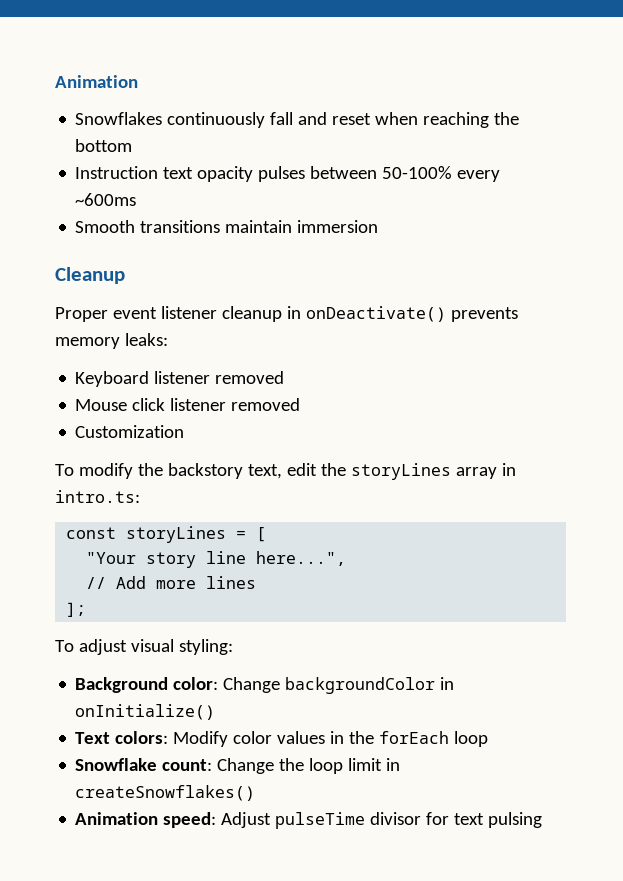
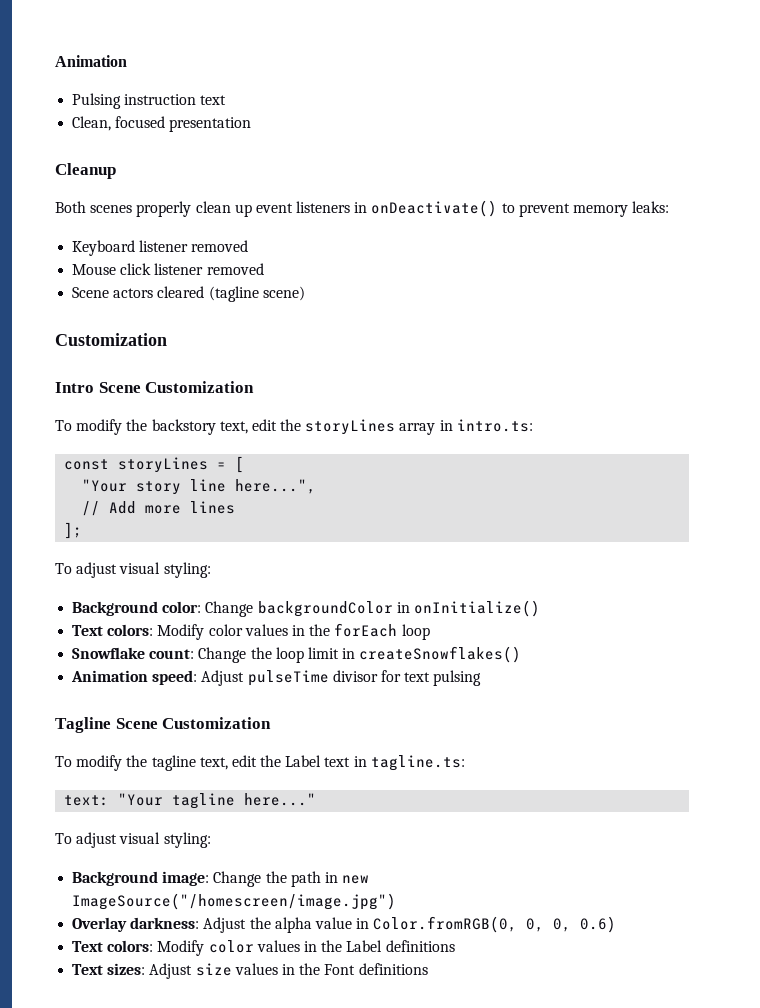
- Snowflakes continuously fall and reset when reaching the bottom
- Instruction text opacity pulses between 50-100% every ~600ms
- Smooth transitions maintain immersion
+ Pulsing instruction text
+ Clean, focused presentation
  Cleanup
- Proper event listener cleanup in onDeactivate() prevents memory leaks:
+ Both scenes properly clean up event listeners in onDeactivate() to prevent memory leaks:
+ Scene actors cleared (tagline scene)
  Customization
+ Intro Scene Customization
+ Tagline Scene Customization
+ To modify the tagline text, edit the Label text in tagline.ts:
+ text: "Your tagline here..."
+ To adjust visual styling:
+ Background image: Change the path in new ImageSource("/homescreen/image.jpg")
+ Overlay darkness: Adjust the alpha value in Color.fromRGB(0, 0, 0, 0.6)
+ Text colors: Modify color values in the Label definitions
+ Text sizes: Adjust size values in the Font definitions

